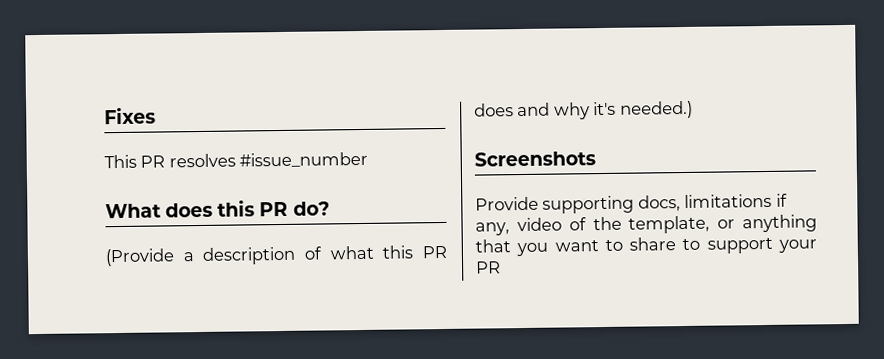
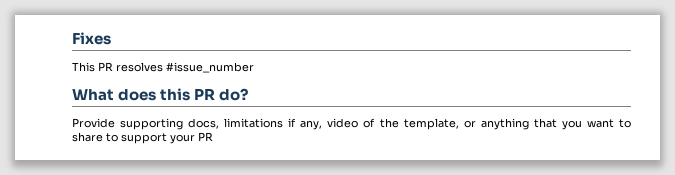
- (Provide a description of what this PR does and why it's needed.)
- Screenshots

